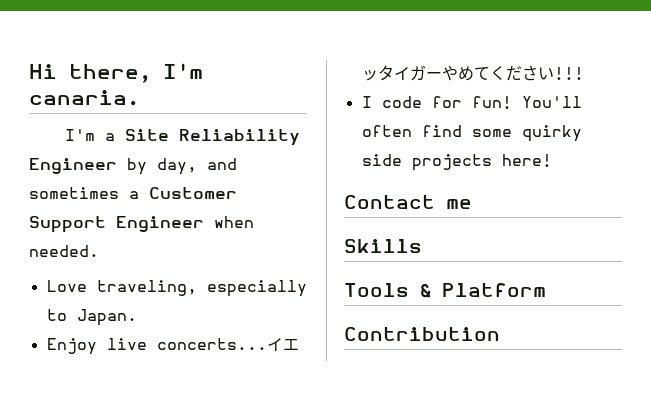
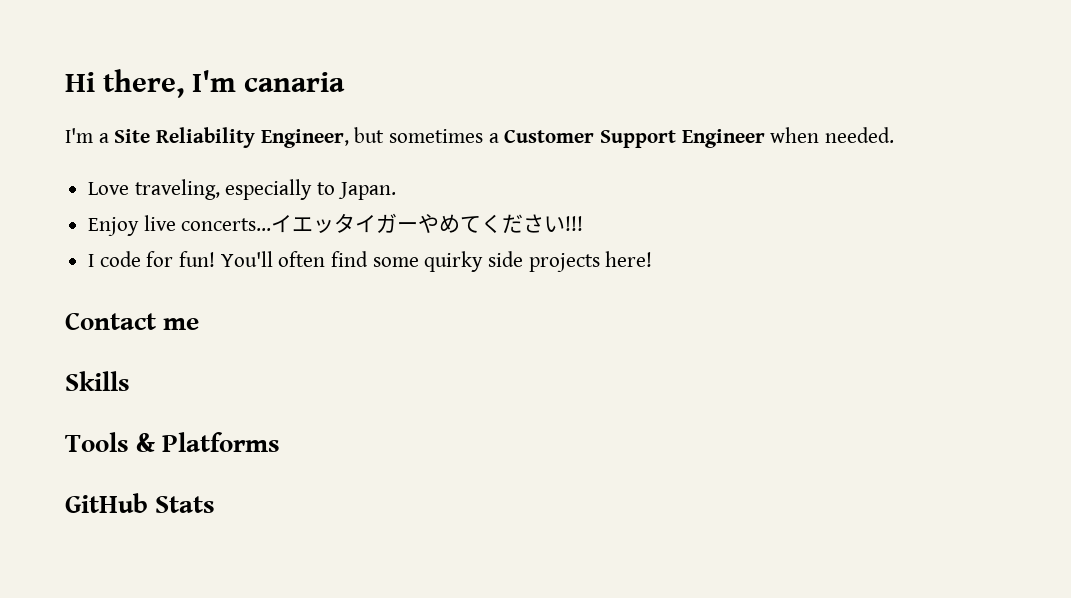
- Hi there, I'm canaria.
+ Hi there, I'm canaria
- I'm a Site Reliability Engineer by day, and sometimes a Customer Support Engineer when needed.
+ I'm a Site Reliability Engineer, but sometimes a Customer Support Engineer when needed.
- Tools & Platform
- Contribution
+ Tools & Platforms
+ GitHub Stats

